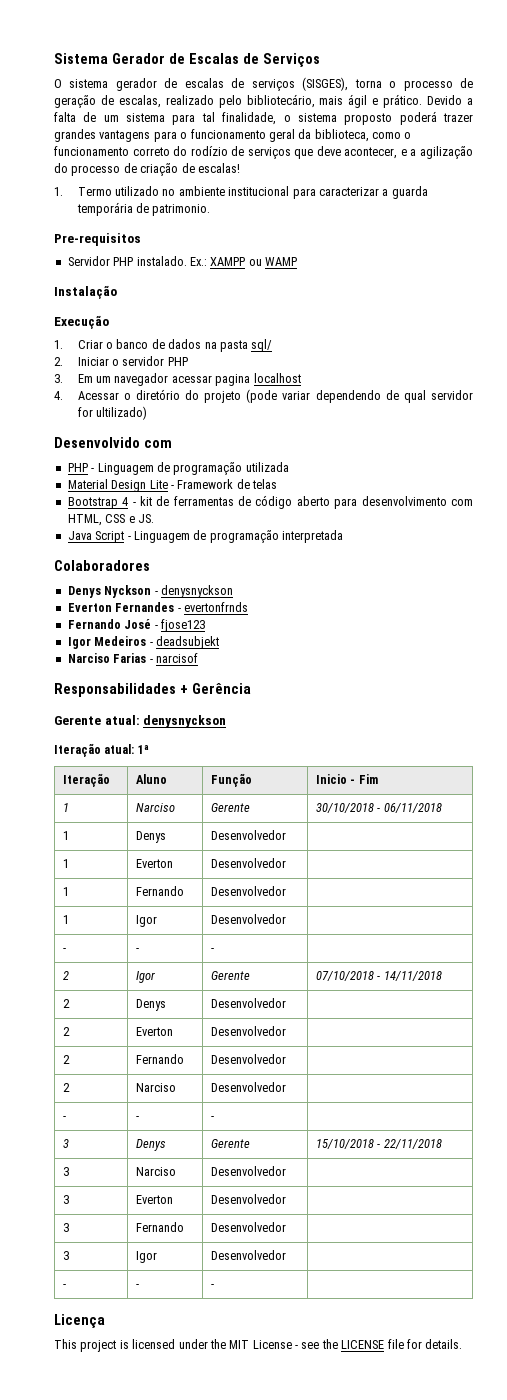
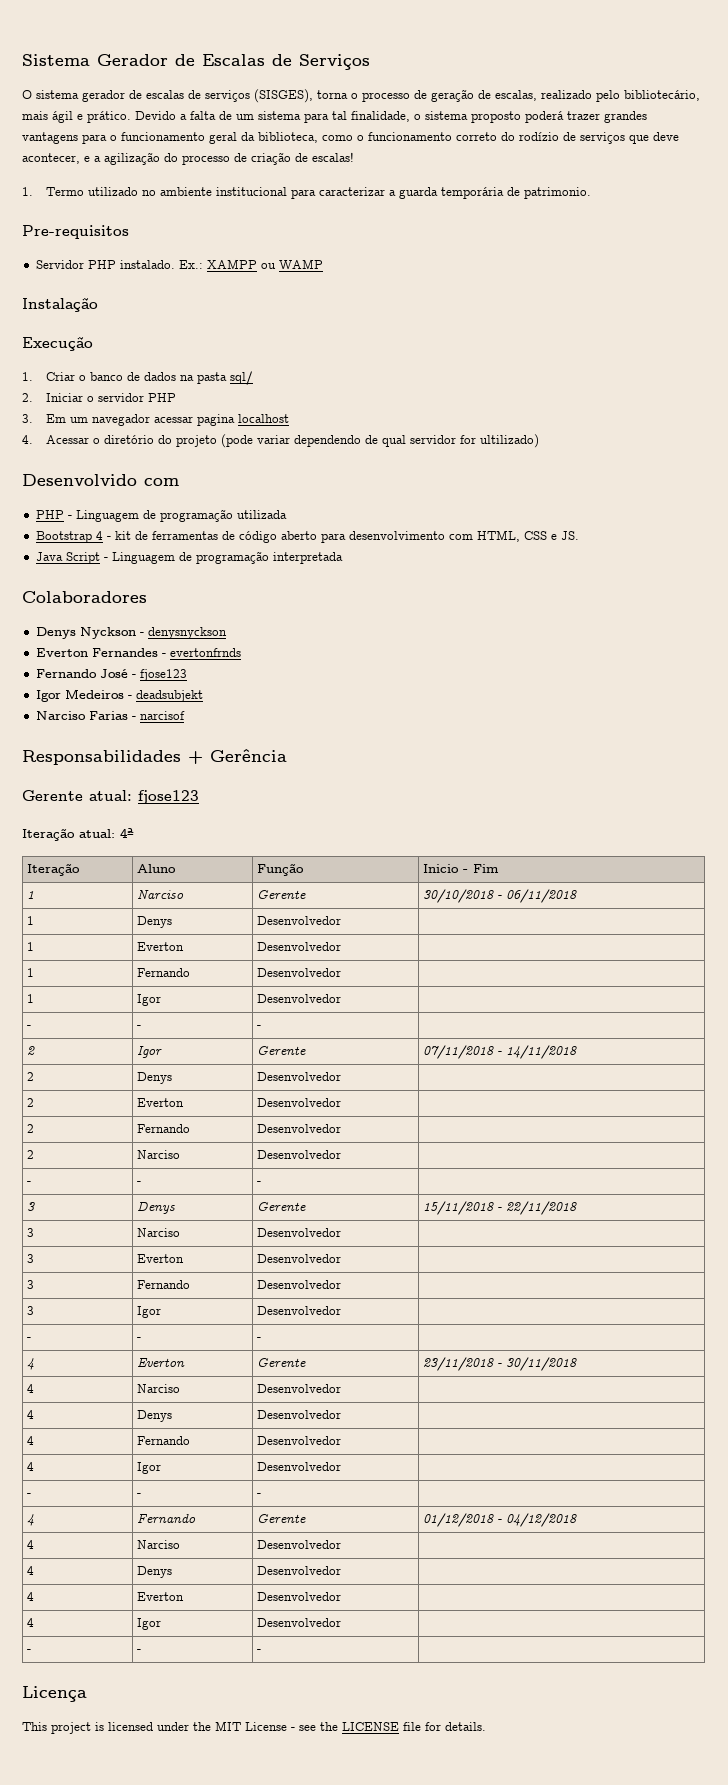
- Material Design Lite - Framework de telas
- Gerente atual: denysnyckson
+ Gerente atual: fjose123
- Iteração atual: 1ª
+ Iteração atual: 4ª
- 2 | Igor | Gerente | 07/10/2018 - 14/11/2018
+ 2 | Igor | Gerente | 07/11/2018 - 14/11/2018
- 3 | Denys | Gerente | 15/10/2018 - 22/11/2018
+ 3 | Denys | Gerente | 15/11/2018 - 22/11/2018
+ 4 | Everton | Gerente | 23/11/2018 - 30/11/2018
+ 4 | Narciso | Desenvolvedor |
+ 4 | Denys | Desenvolvedor |
+ 4 | Fernando | Desenvolvedor |
+ 4 | Igor | Desenvolvedor |
+ - | - | - |
+ 4 | Fernando | Gerente | 01/12/2018 - 04/12/2018
+ 4 | Narciso | Desenvolvedor |
+ 4 | Denys | Desenvolvedor |
+ 4 | Everton | Desenvolvedor |
+ 4 | Igor | Desenvolvedor |
+ - | - | - |

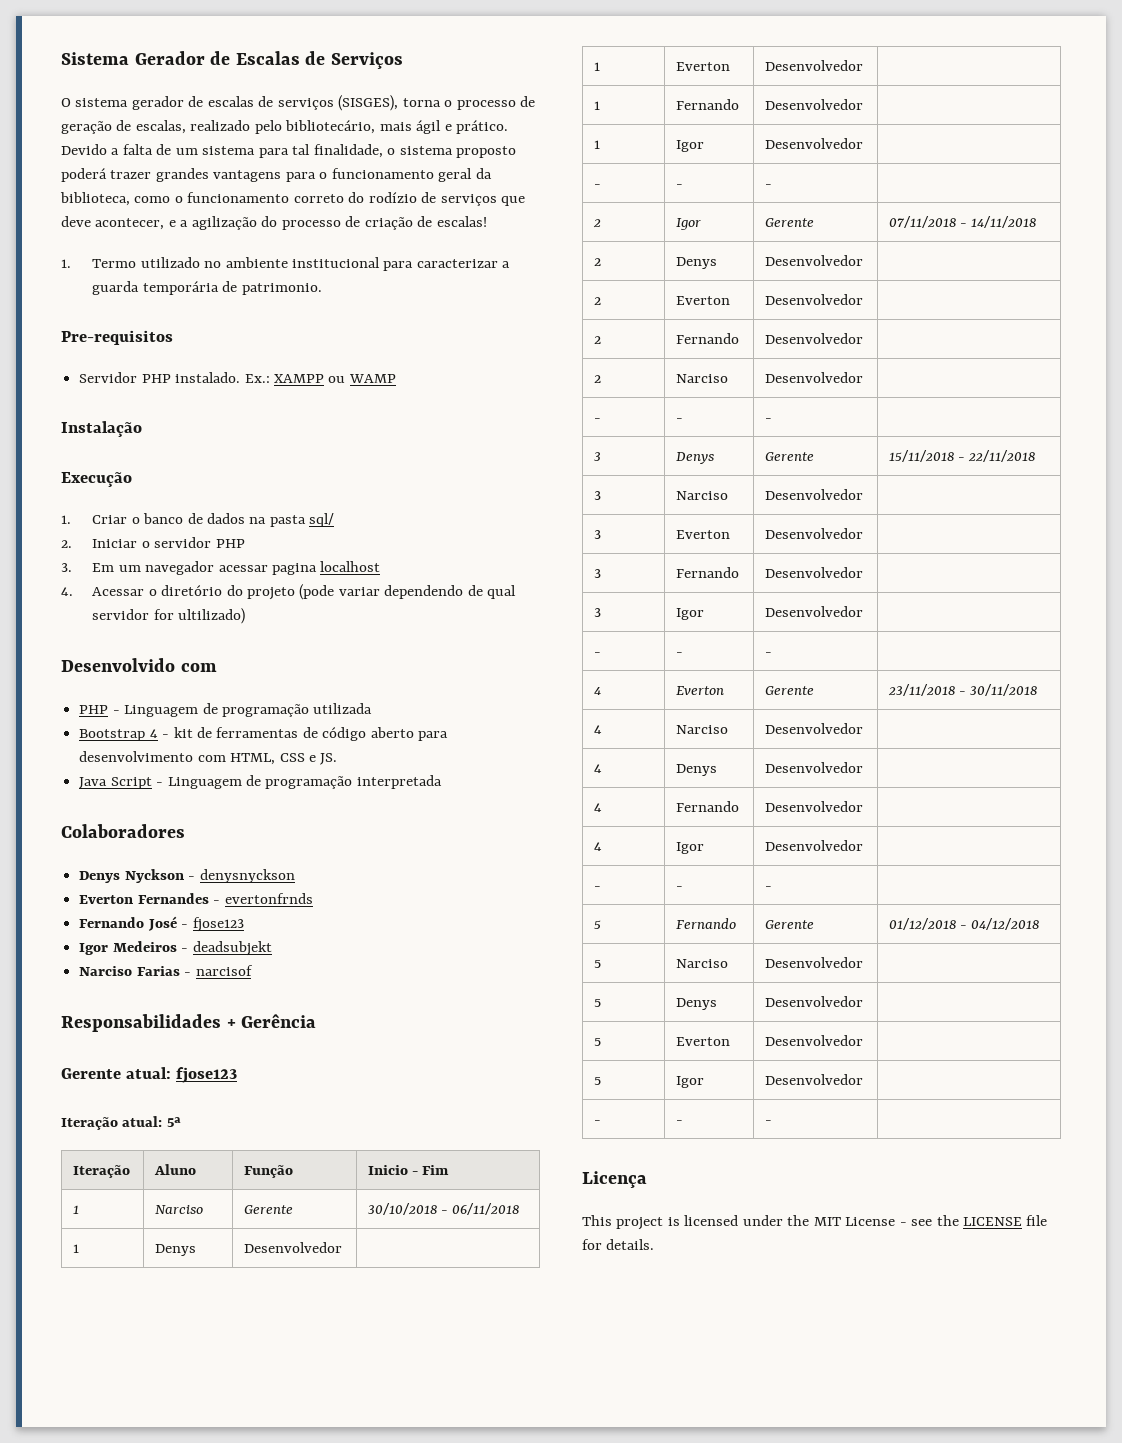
- Iteração atual: 4ª
+ Iteração atual: 5ª
- 4 | Fernando | Gerente | 01/12/2018 - 04/12/2018
- 4 | Narciso | Desenvolvedor |
- 4 | Denys | Desenvolvedor |
- 4 | Everton | Desenvolvedor |
- 4 | Igor | Desenvolvedor |
+ 5 | Fernando | Gerente | 01/12/2018 - 04/12/2018
+ 5 | Narciso | Desenvolvedor |
+ 5 | Denys | Desenvolvedor |
+ 5 | Everton | Desenvolvedor |
+ 5 | Igor | Desenvolvedor |

